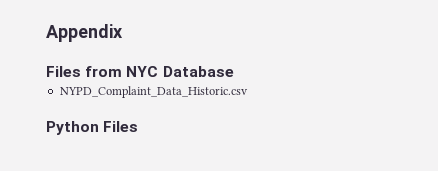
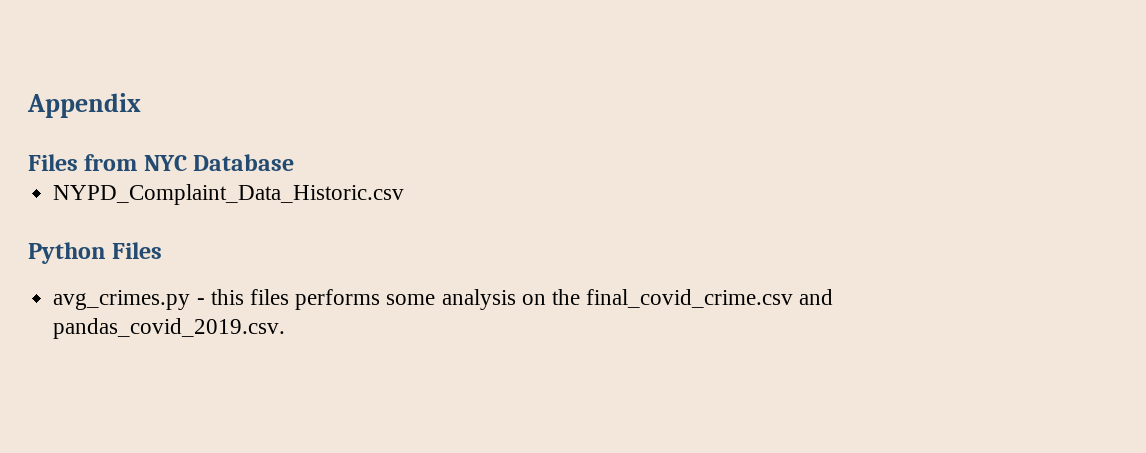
+ avg_crimes.py - this files performs some analysis on the final_covid_crime.csv and pandas_covid_2019.csv.

